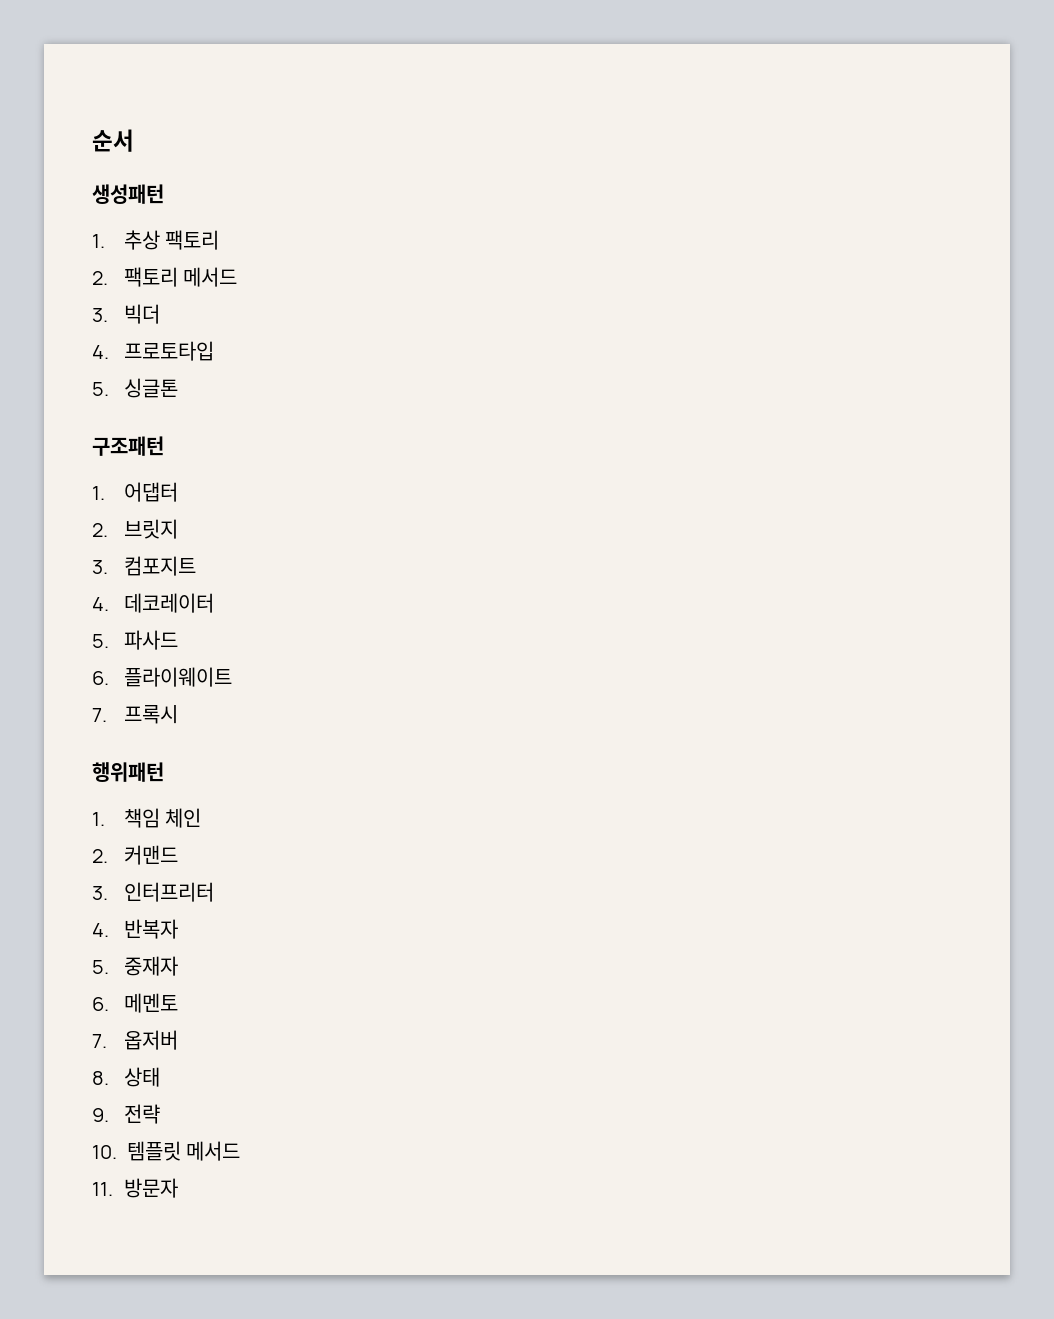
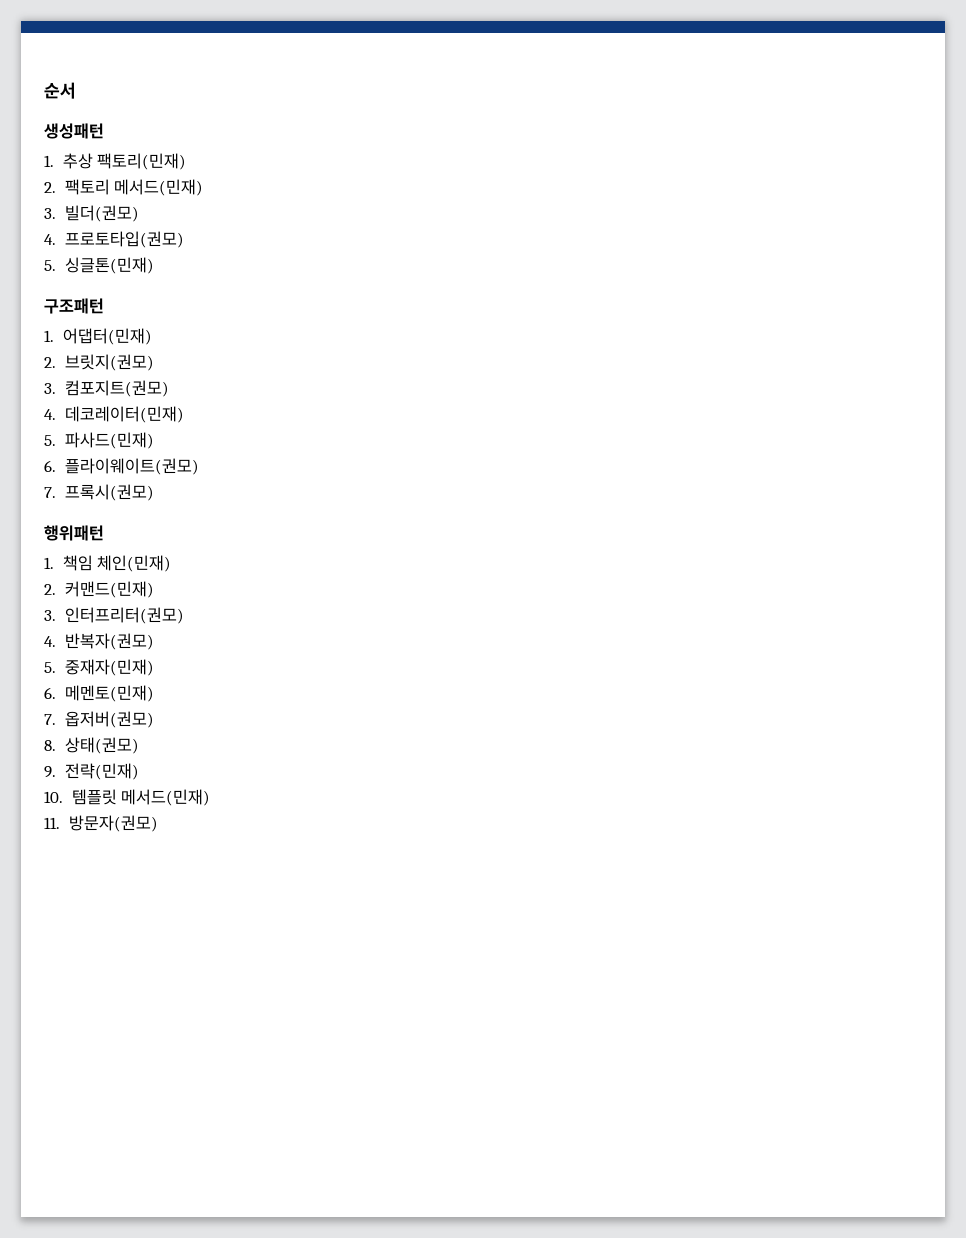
- 1. 추상 팩토리
+ 1. 추상 팩토리(민재)
- 2. 팩토리 메서드
- 3. 빅더
- 4. 프로토타입
- 5. 싱글톤
+ 2. 팩토리 메서드(민재)
+ 3. 빌더(권모)
+ 4. 프로토타입(권모)
+ 5. 싱글톤(민재)
- 1. 어댑터
- 2. 브릿지
- 3. 컴포지트
- 4. 데코레이터
- 5. 파사드
- 6. 플라이웨이트
- 7. 프록시
+ 1. 어댑터(민재)
+ 2. 브릿지(권모)
+ 3. 컴포지트(권모)
+ 4. 데코레이터(민재)
+ 5. 파사드(민재)
+ 6. 플라이웨이트(권모)
+ 7. 프록시(권모)
- 1. 책임 체인
- 2. 커맨드
- 3. 인터프리터
- 4. 반복자
- 5. 중재자
- 6. 메멘토
- 7. 옵저버
+ 1. 책임 체인(민재)
+ 2. 커맨드(민재)
+ 3. 인터프리터(권모)
+ 4. 반복자(권모)
+ 5. 중재자(민재)
+ 6. 메멘토(민재)
+ 7. 옵저버(권모)
- 8. 상태
+ 8. 상태(권모)
- 9. 전략
+ 9. 전략(민재)
- 10. 템플릿 메서드
+ 10. 템플릿 메서드(민재)
- 11. 방문자
+ 11. 방문자(권모)

